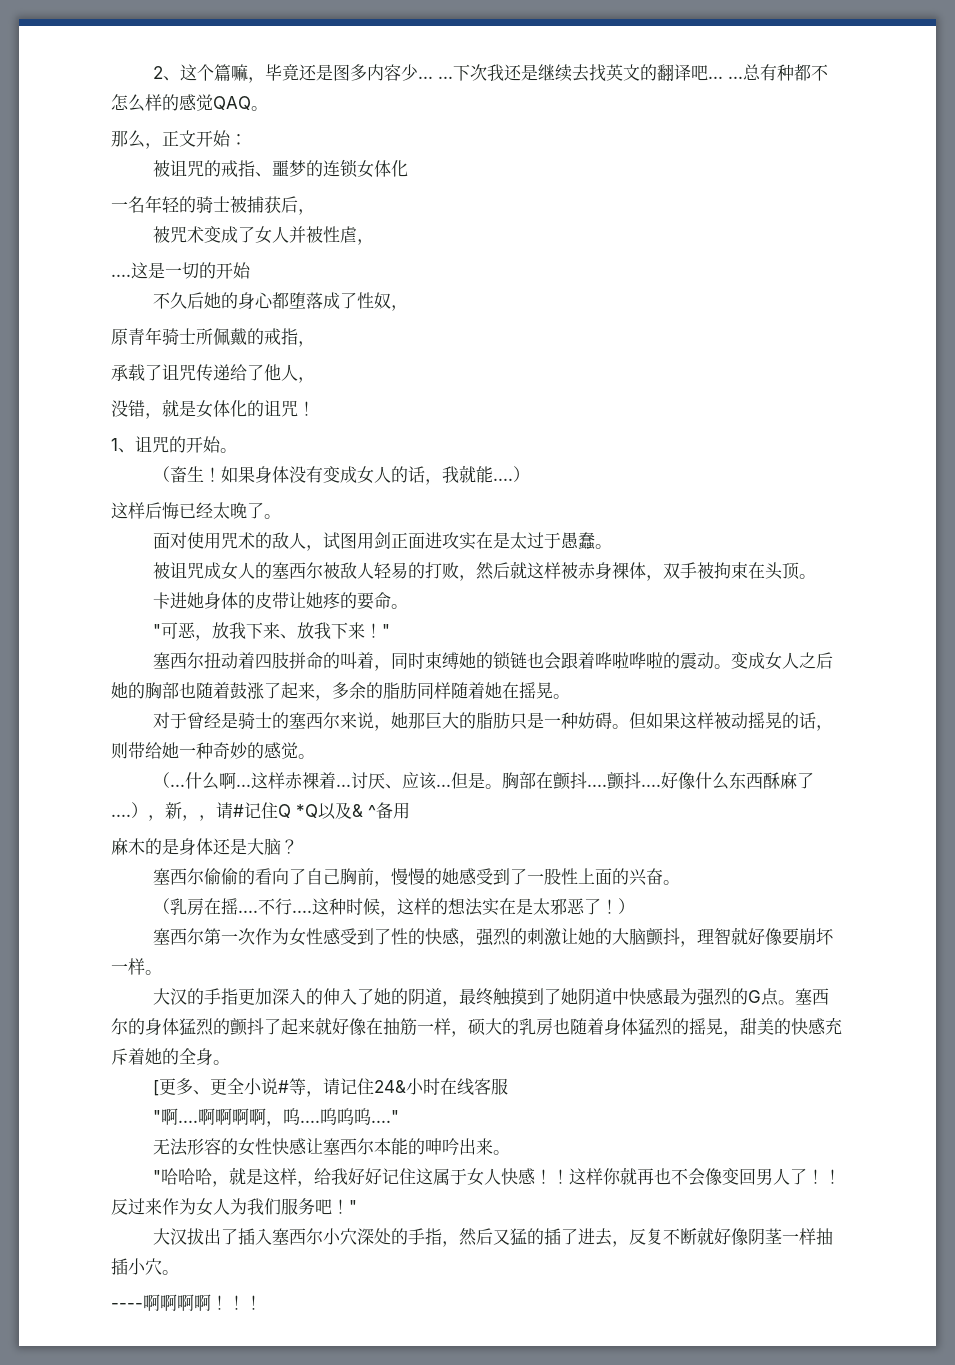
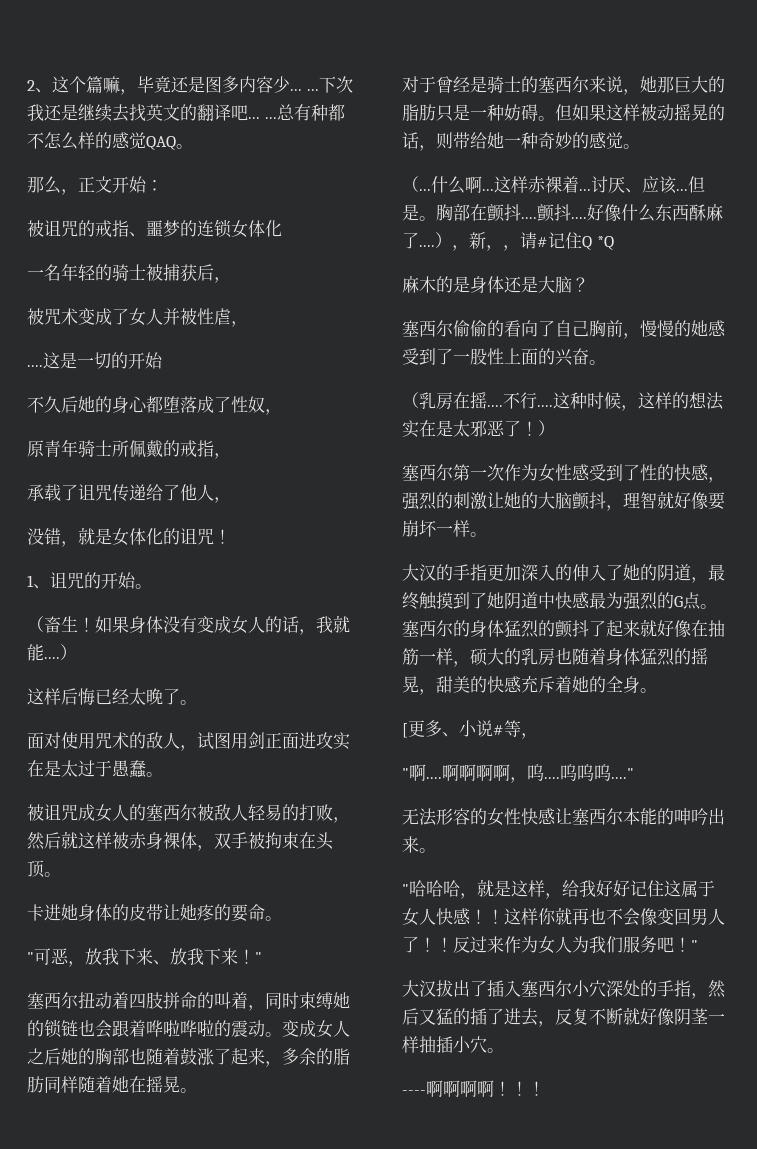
- 好像什么东西酥麻了....），新，，请#记住Q *Q以及& ^备用
+ 好像什么东西酥麻了....），新，，请#记住Q *Q
- [更多、更全小说#等，请记住24&小时在线客服
+ [更多、小说#等，

